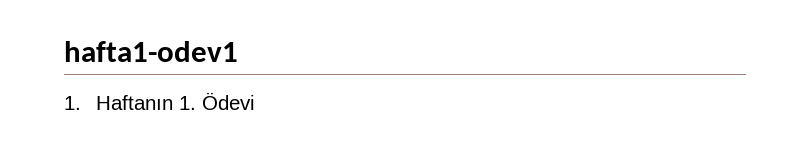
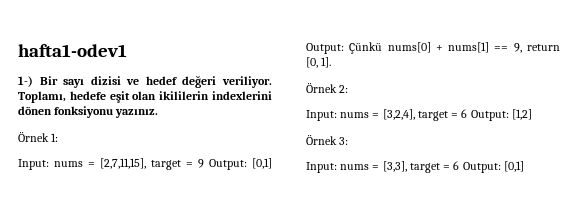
- 1. Haftanın 1. Ödevi
+ 1-) Bir sayı dizisi ve hedef değeri veriliyor. Toplamı, hedefe eşit olan ikililerin indexlerini dönen fonksiyonu yazınız.
+ Örnek 1:
+ Input: nums = [2,7,11,15], target = 9 Output: [0,1] Output: Çünkü nums[0] + nums[1] == 9, return [0, 1].
+ Örnek 2:
+ Input: nums = [3,2,4], target = 6 Output: [1,2]
+ Örnek 3:
+ Input: nums = [3,3], target = 6 Output: [0,1]

